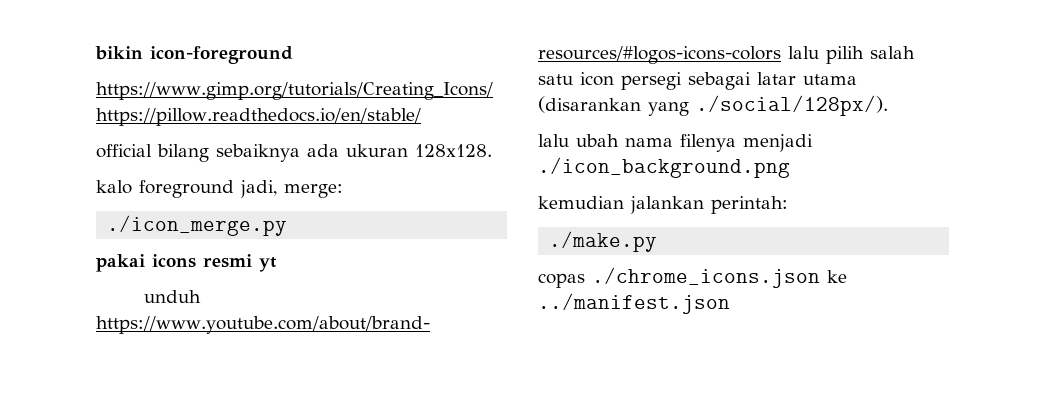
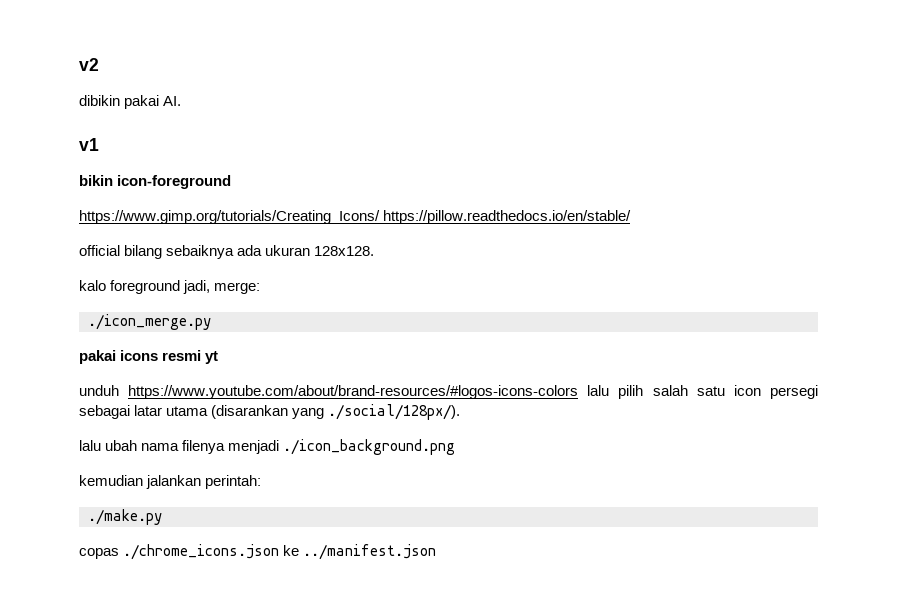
+ v2
+ dibikin pakai AI.
+ v1

